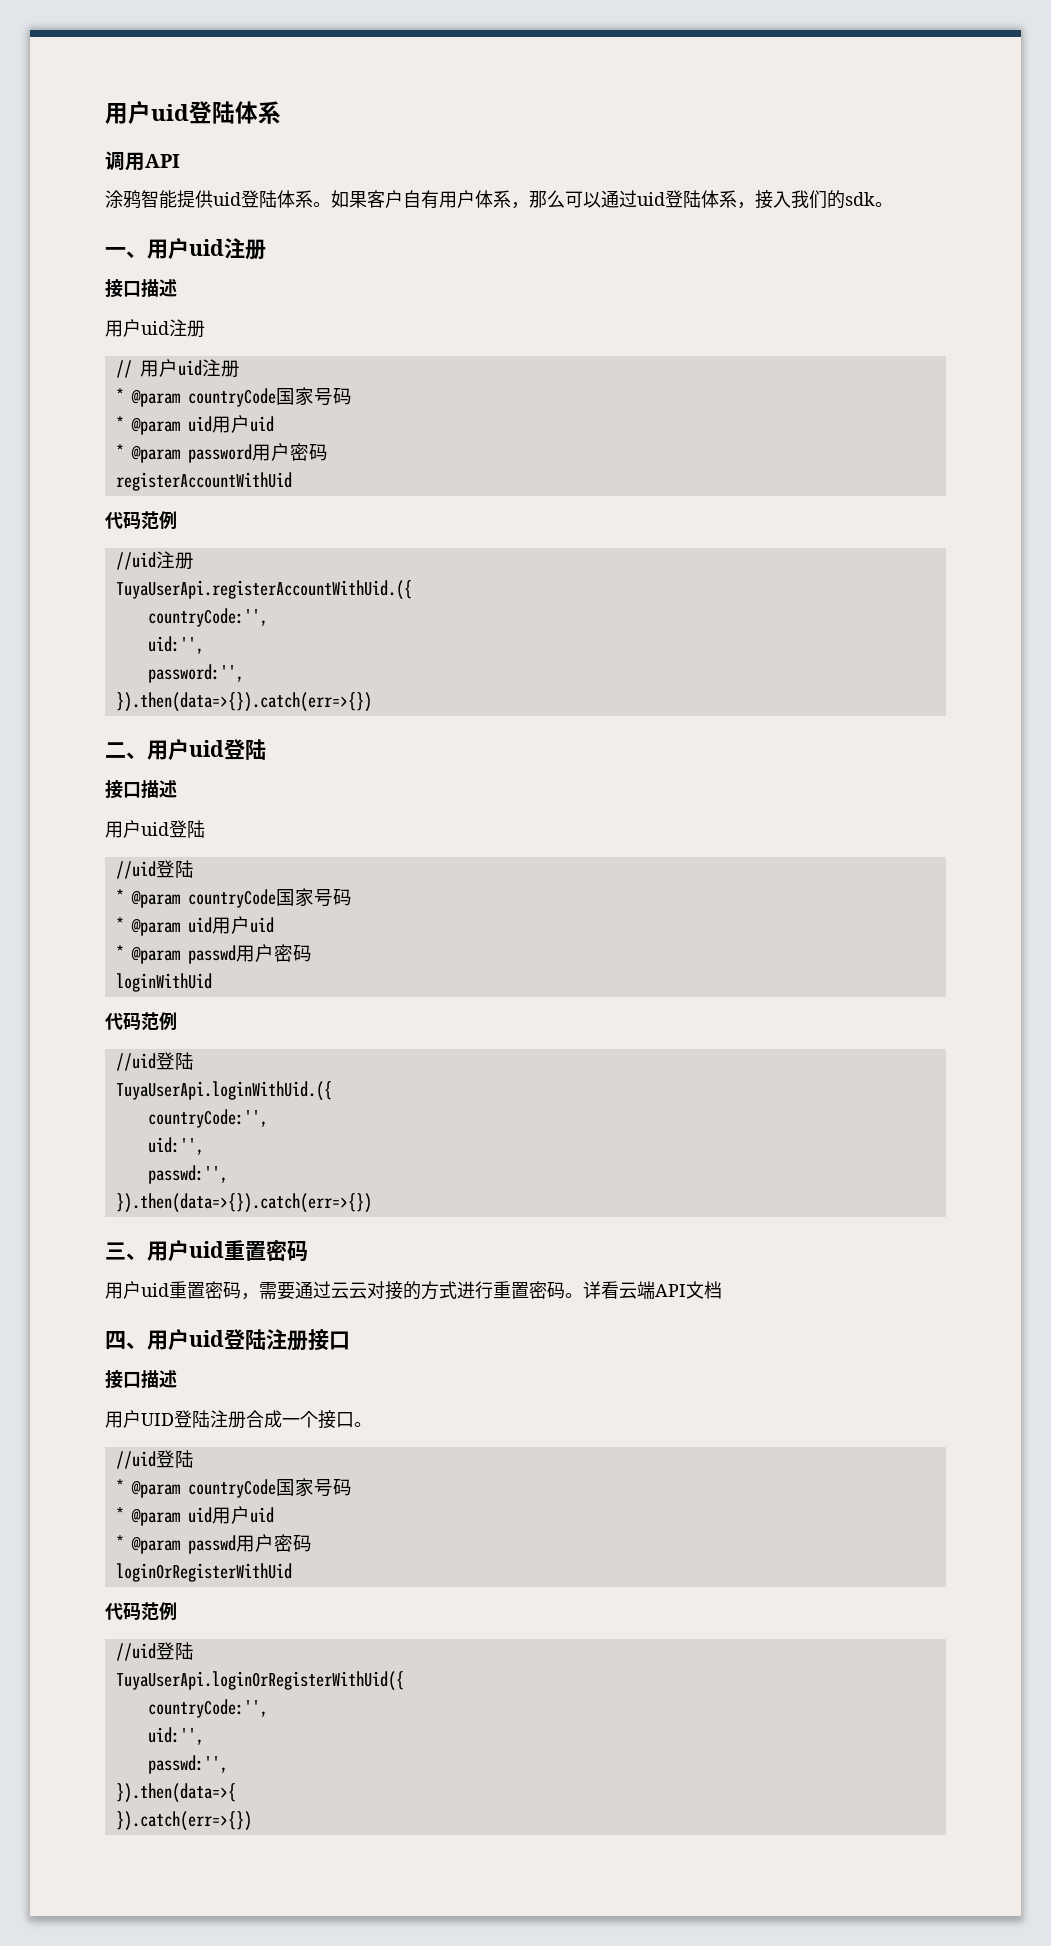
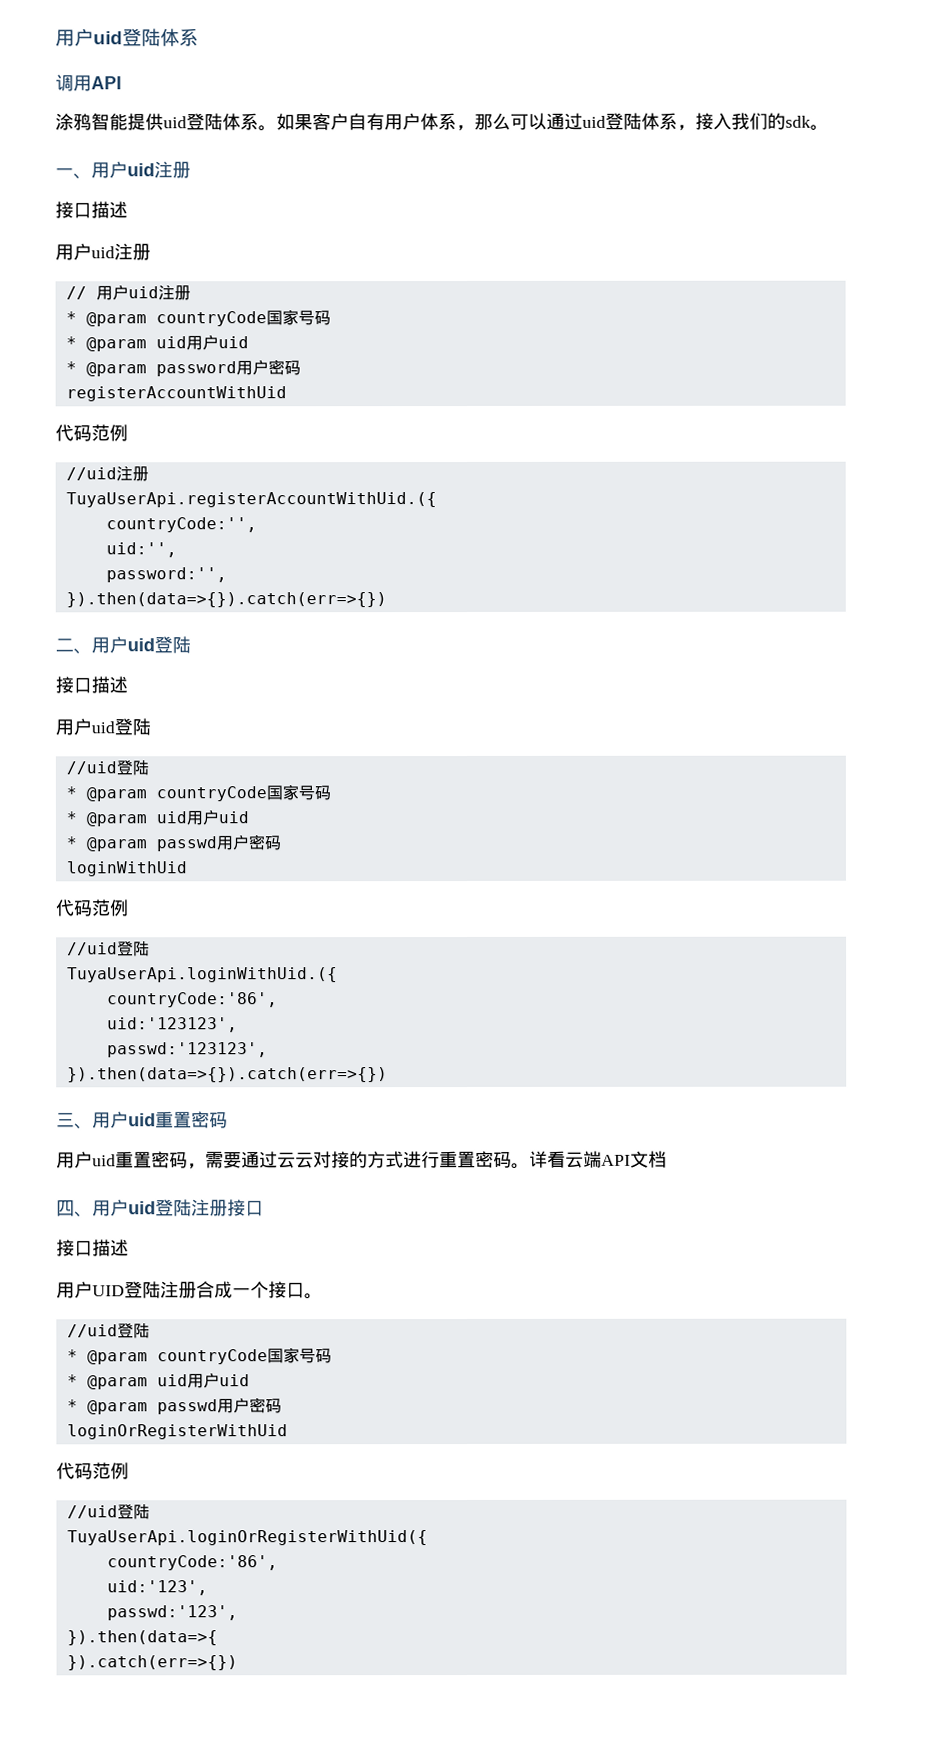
  TuyaUserApi.loginWithUid.({
- countryCode:'',
- uid:'',
- passwd:'',
+ countryCode:'86',
+ uid:'123123',
+ passwd:'123123',
  TuyaUserApi.loginOrRegisterWithUid({
- countryCode:'',
- uid:'',
- passwd:'',
+ countryCode:'86',
+ uid:'123',
+ passwd:'123',

